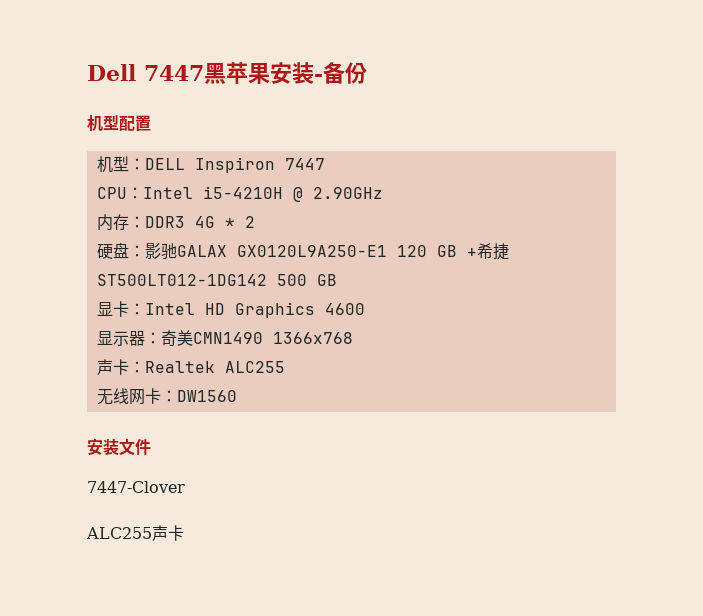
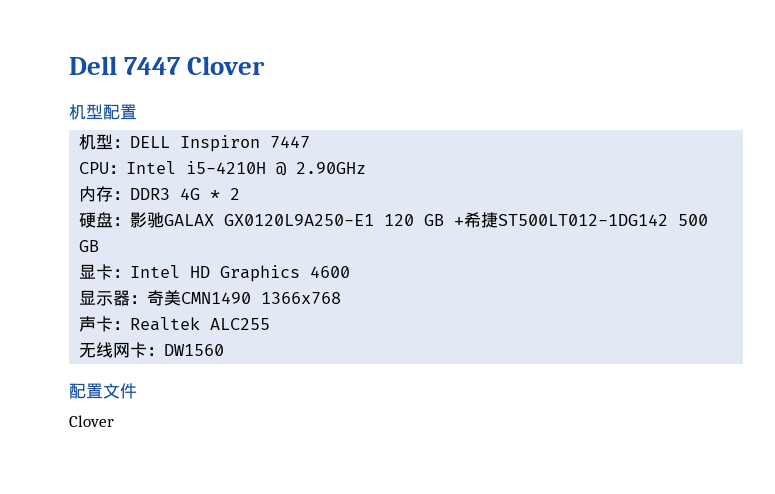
- Dell 7447黑苹果安装-备份
+ Dell 7447 Clover
- 安装文件
- 7447-Clover
- ALC255声卡
+ 配置文件
+ Clover

